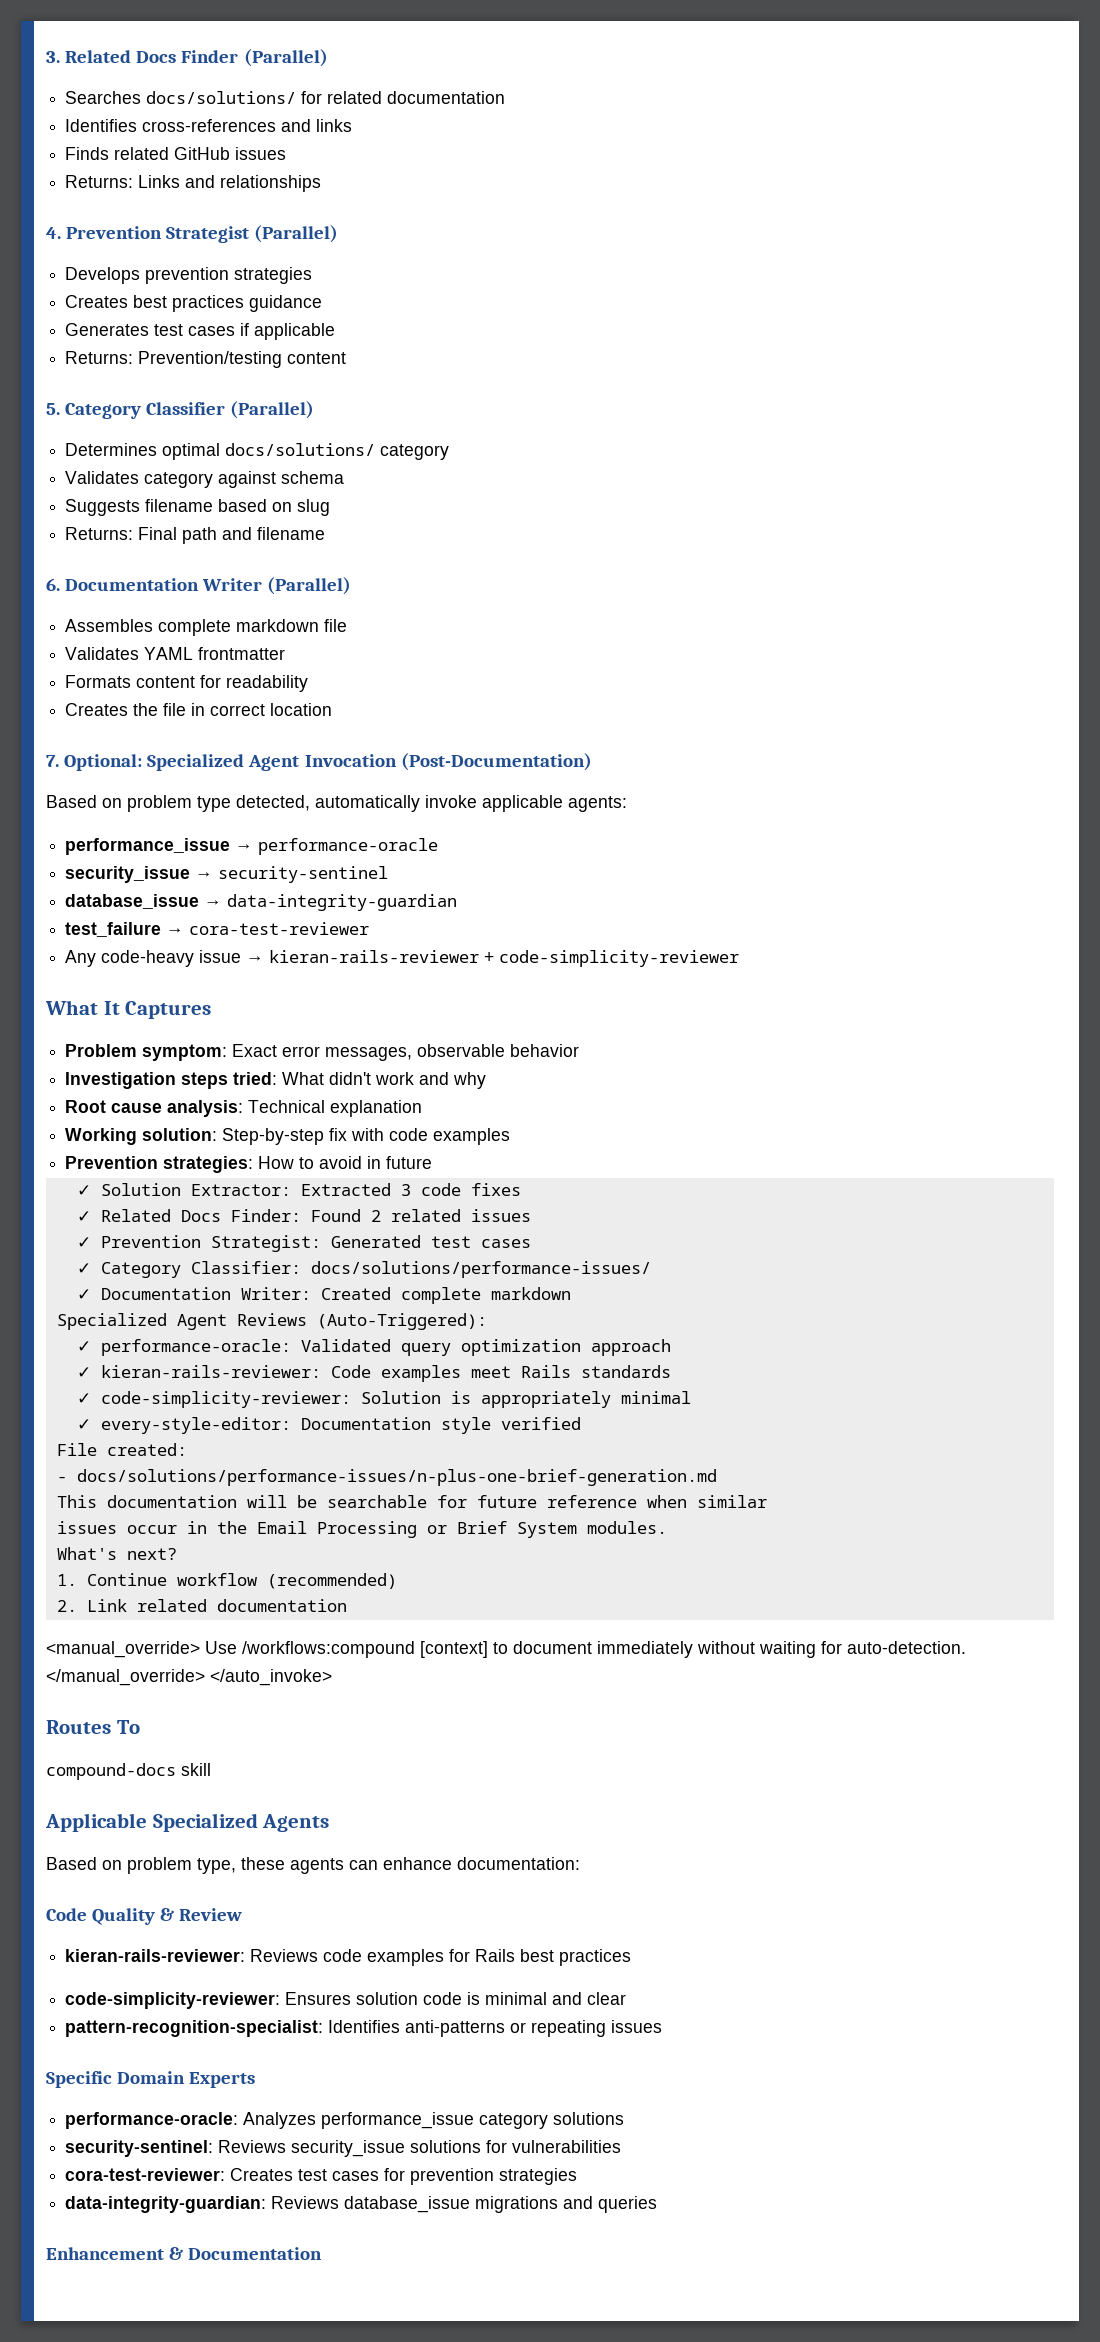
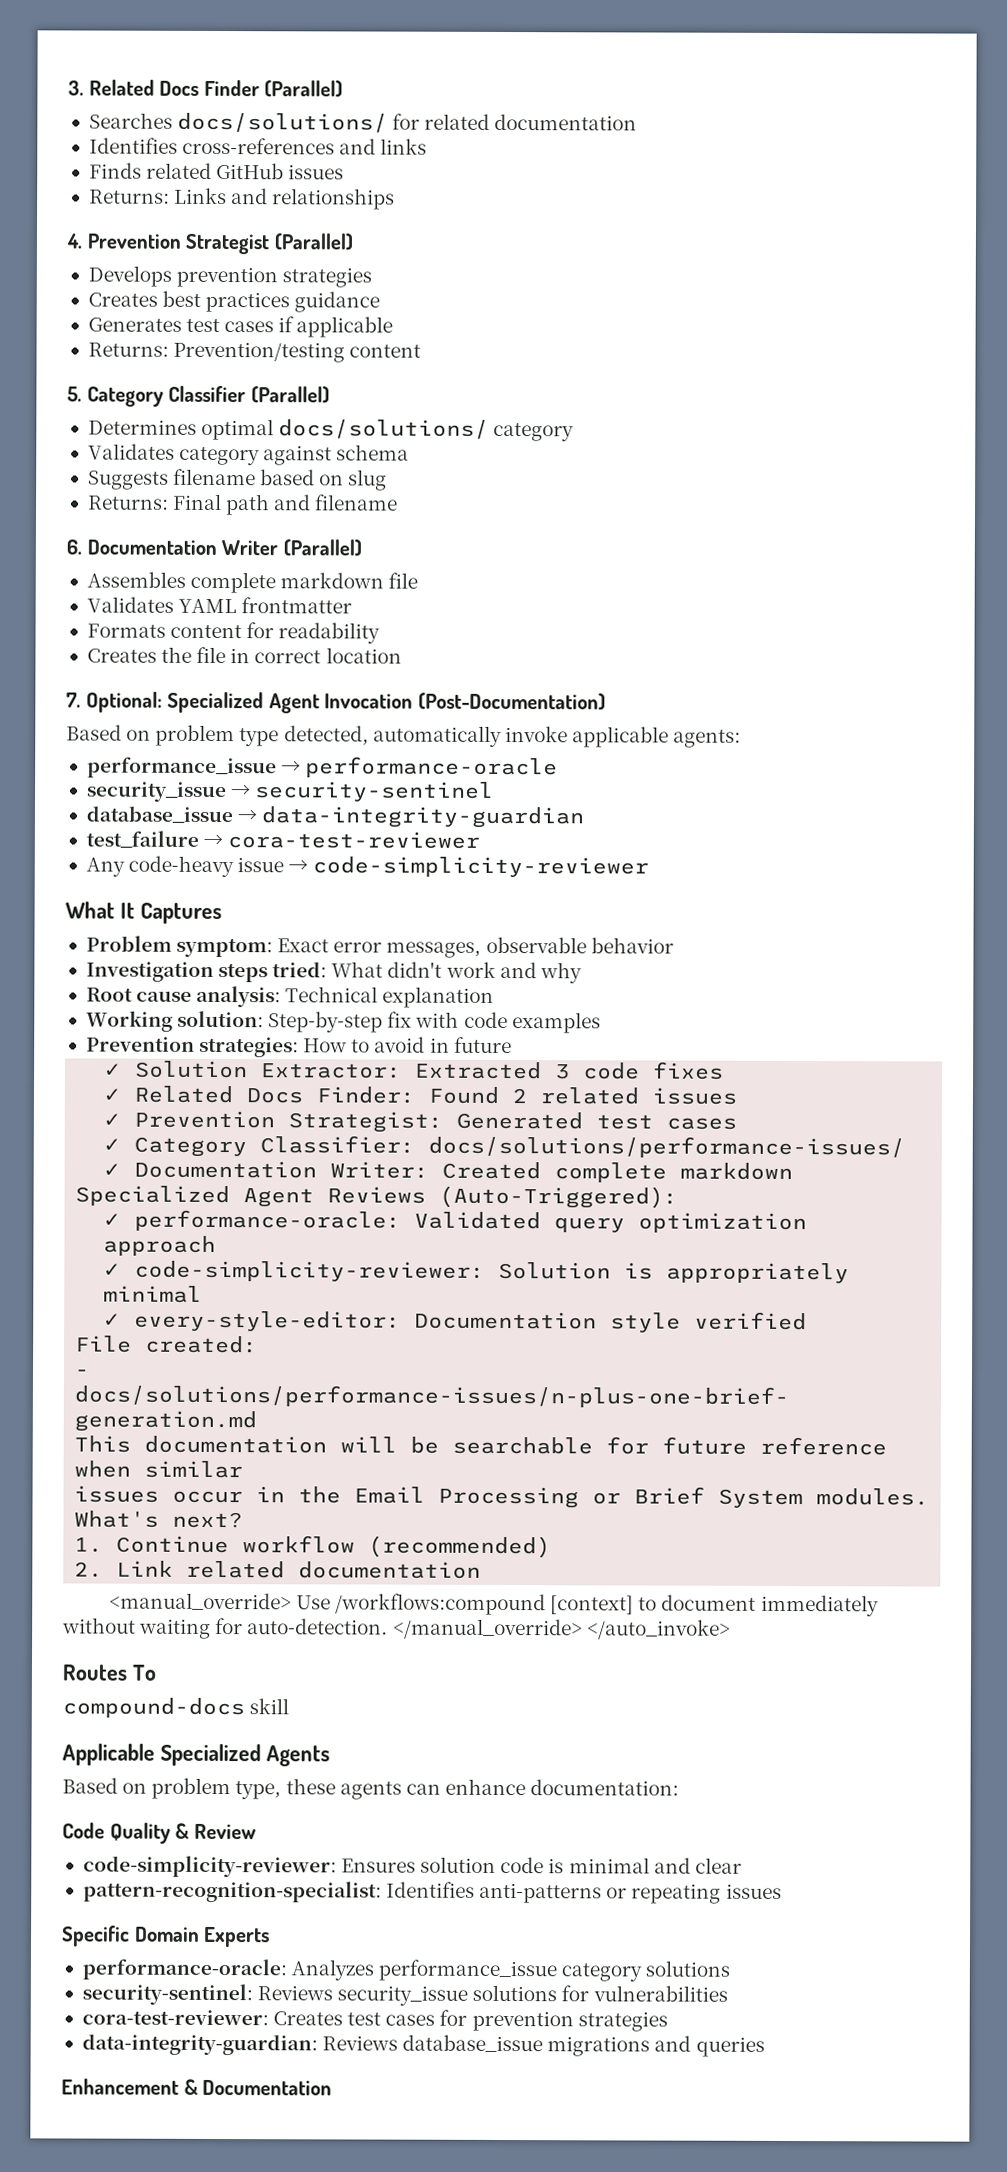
- Any code-heavy issue → kieran-rails-reviewer + code-simplicity-reviewer
+ Any code-heavy issue → code-simplicity-reviewer
- ✓ kieran-rails-reviewer: Code examples meet Rails standards
- kieran-rails-reviewer: Reviews code examples for Rails best practices

